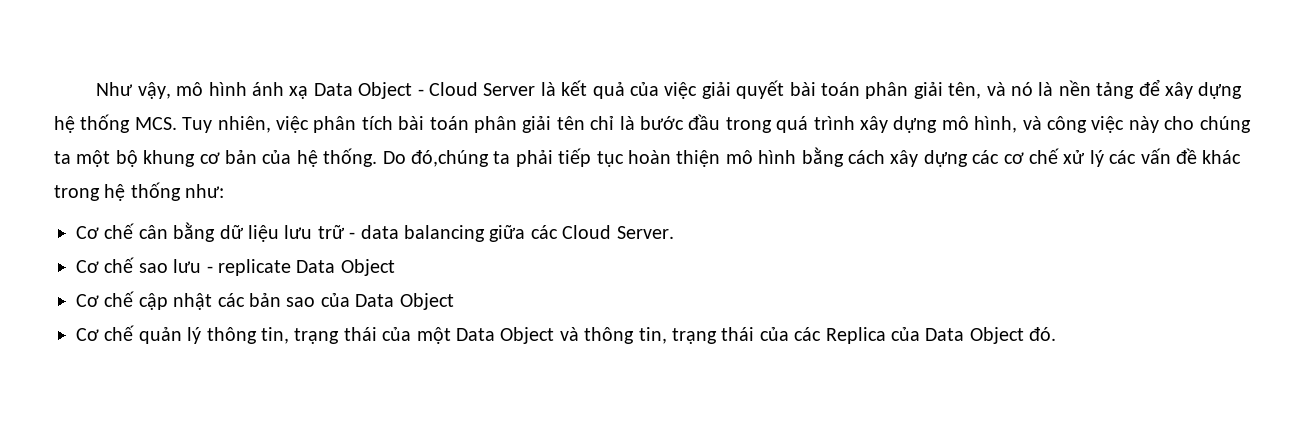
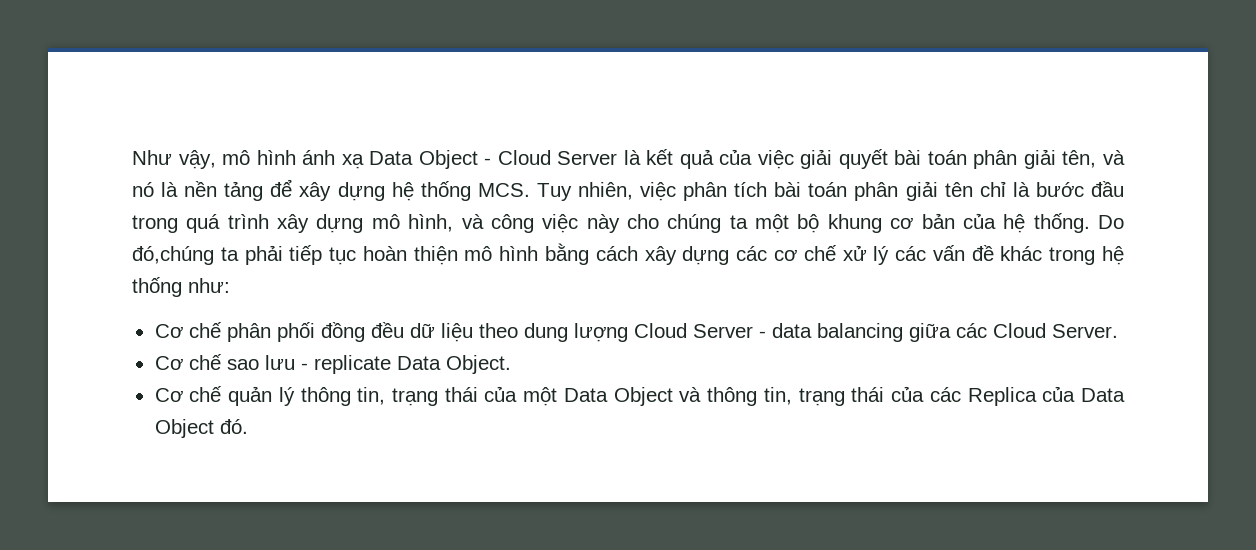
- Cơ chế cân bằng dữ liệu lưu trữ - data balancing giữa các Cloud Server.
+ Cơ chế phân phối đồng đều dữ liệu theo dung lượng Cloud Server - data balancing giữa các Cloud Server.
- Cơ chế sao lưu - replicate Data Object
- Cơ chế cập nhật các bản sao của Data Object
+ Cơ chế sao lưu - replicate Data Object.

